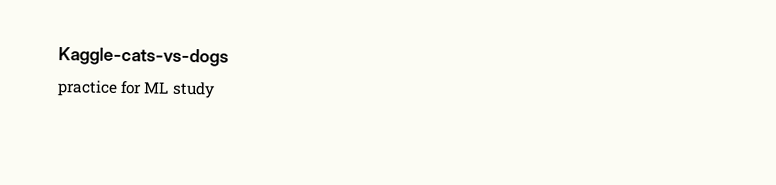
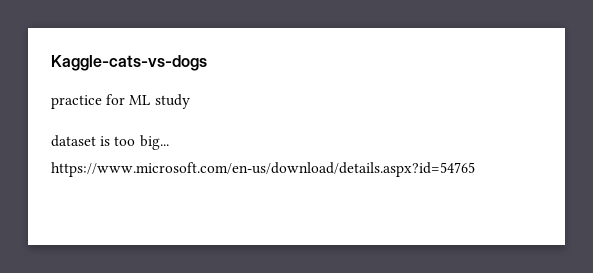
+ dataset is too big... https://www.microsoft.com/en-us/download/details.aspx?id=54765

